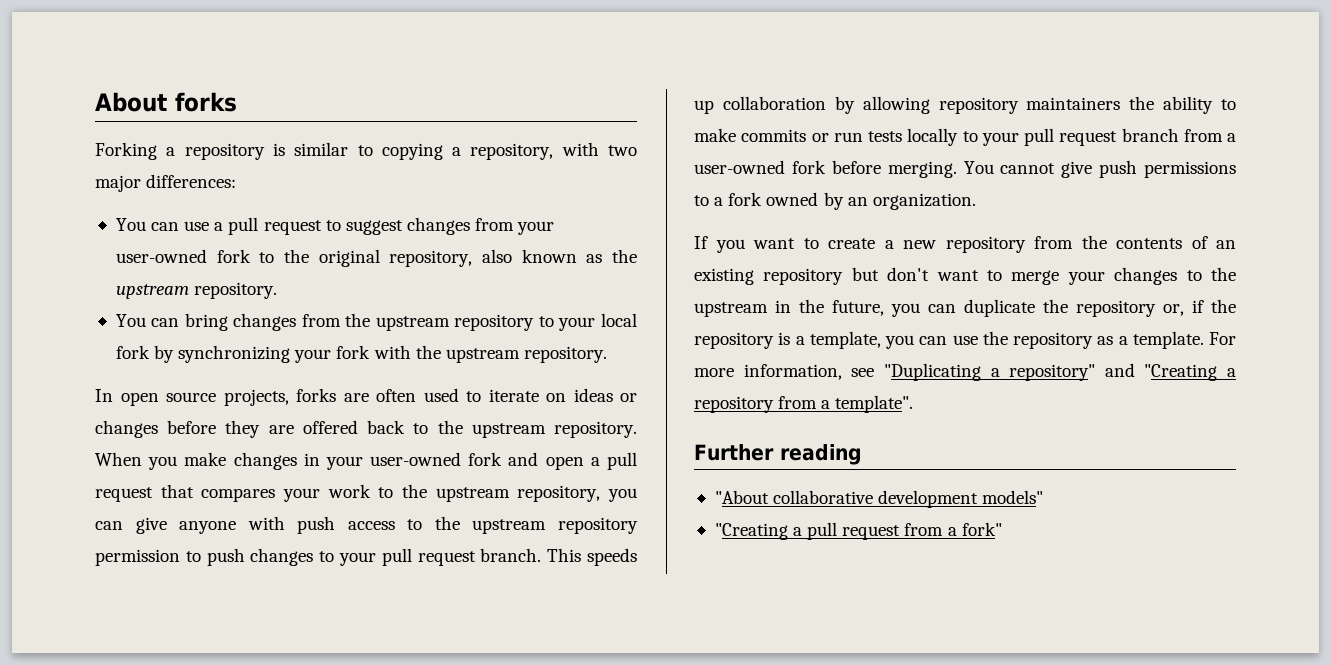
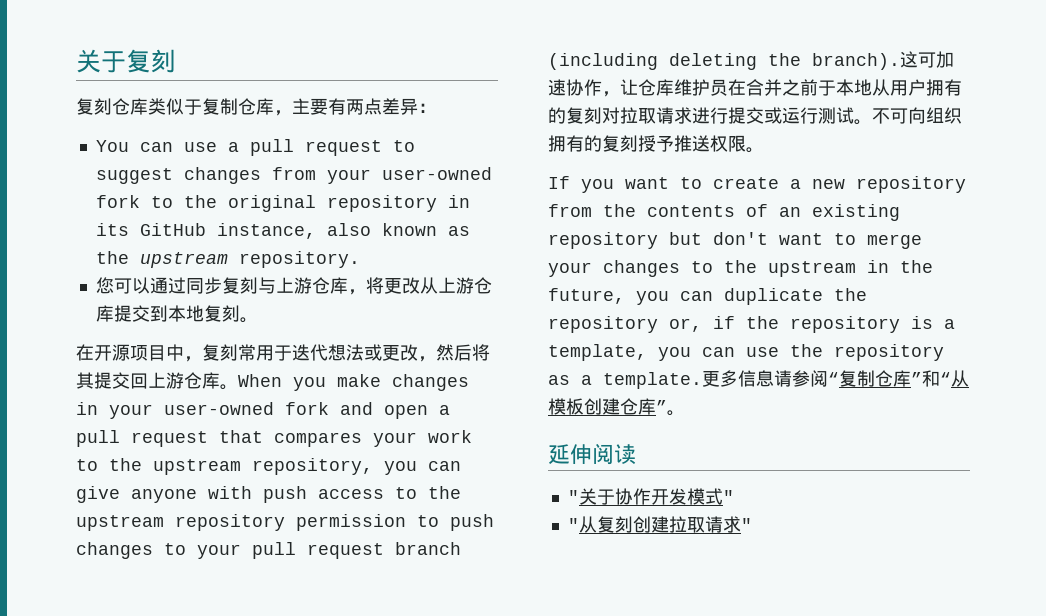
- About forks
- Forking a repository is similar to copying a repository, with two major differences:
+ 关于复刻
+ 复刻仓库类似于复制仓库，主要有两点差异：
- You can use a pull request to suggest changes from your user-owned fork to the original repository, also known as the upstream repository.
+ You can use a pull request to suggest changes from your user-owned fork to the original repository in its GitHub instance, also known as the upstream repository.
- You can bring changes from the upstream repository to your local fork by synchronizing your fork with the upstream repository.
- In open source projects, forks are often used to iterate on ideas or changes before they are offered back to the upstream repository.
+ 您可以通过同步复刻与上游仓库，将更改从上游仓库提交到本地复刻。
+ 在开源项目中，复刻常用于迭代想法或更改，然后将其提交回上游仓库。
- When you make changes in your user-owned fork and open a pull request that compares your work to the upstream repository, you can give anyone with push access to the upstream repository permission to push changes to your pull request branch. This speeds up collaboration by allowing repository maintainers the ability to make commits or run tests locally to your pull request branch from a user-owned fork before merging. You cannot give push permissions to a fork owned by an organization.
+ When you make changes in your user-owned fork and open a pull request that compares your work to the upstream repository, you can give anyone with push access to the upstream repository permission to push changes to your pull request branch (including deleting the branch).这可加速协作，让仓库维护员在合并之前于本地从用户拥有的复刻对拉取请求进行提交或运行测试。不可向组织拥有的复刻授予推送权限。
- For more information, see "Duplicating a repository" and "Creating a repository from a template".
- Further reading
- "About collaborative development models"
- "Creating a pull request from a fork"
+ 更多信息请参阅“复制仓库”和“从模板创建仓库”。
+ 延伸阅读
+ "关于协作开发模式"
+ "从复刻创建拉取请求"

